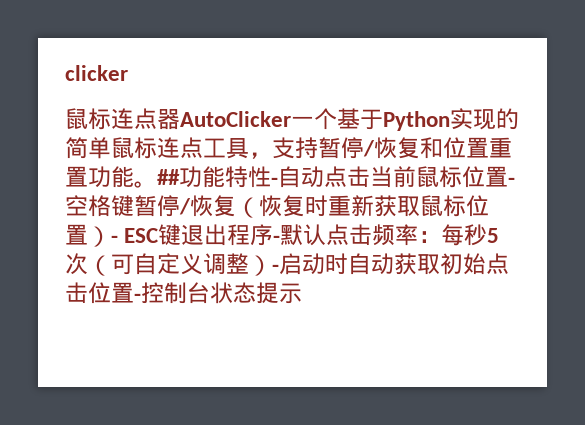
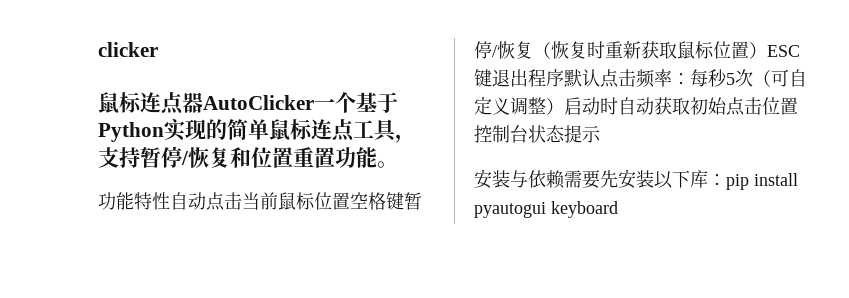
- 鼠标连点器AutoClicker一个基于Python实现的简单鼠标连点工具，支持暂停/恢复和位置重置功能。##功能特性-自动点击当前鼠标位置-空格键暂停/恢复（恢复时重新获取鼠标位置）- ESC键退出程序-默认点击频率：
+ 鼠标连点器AutoClicker一个基于Python实现的简单鼠标连点工具，支持暂停/恢复和位置重置功能。
+ 功能特性自动点击当前鼠标位置空格键暂停/恢复（恢复时重新获取鼠标位置）ESC键退出程序默认点击频率：
- 每秒5次（可自定义调整）-启动时自动获取初始点击位置-控制台状态提示
+ 每秒5次（可自定义调整）启动时自动获取初始点击位置控制台状态提示
+ 安装与依赖需要先安装以下库：pip install pyautogui keyboard

